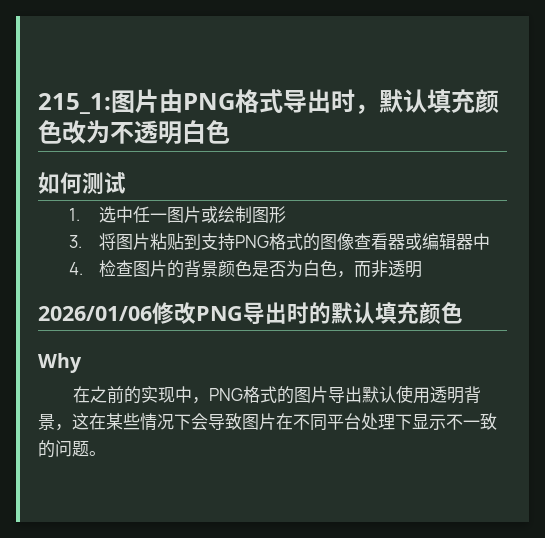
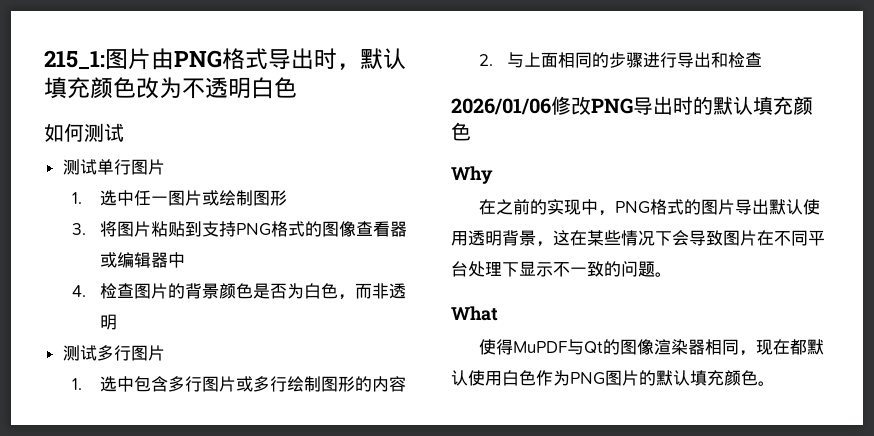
+ 测试单行图片
+ 测试多行图片
+ 1.选中包含多行图片或多行绘制图形的内容
+ 2.与上面相同的步骤进行导出和检查
+ What
+ 使得MuPDF与Qt的图像渲染器相同，现在都默认使用白色作为PNG图片的默认填充颜色。

